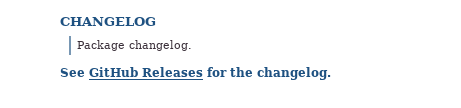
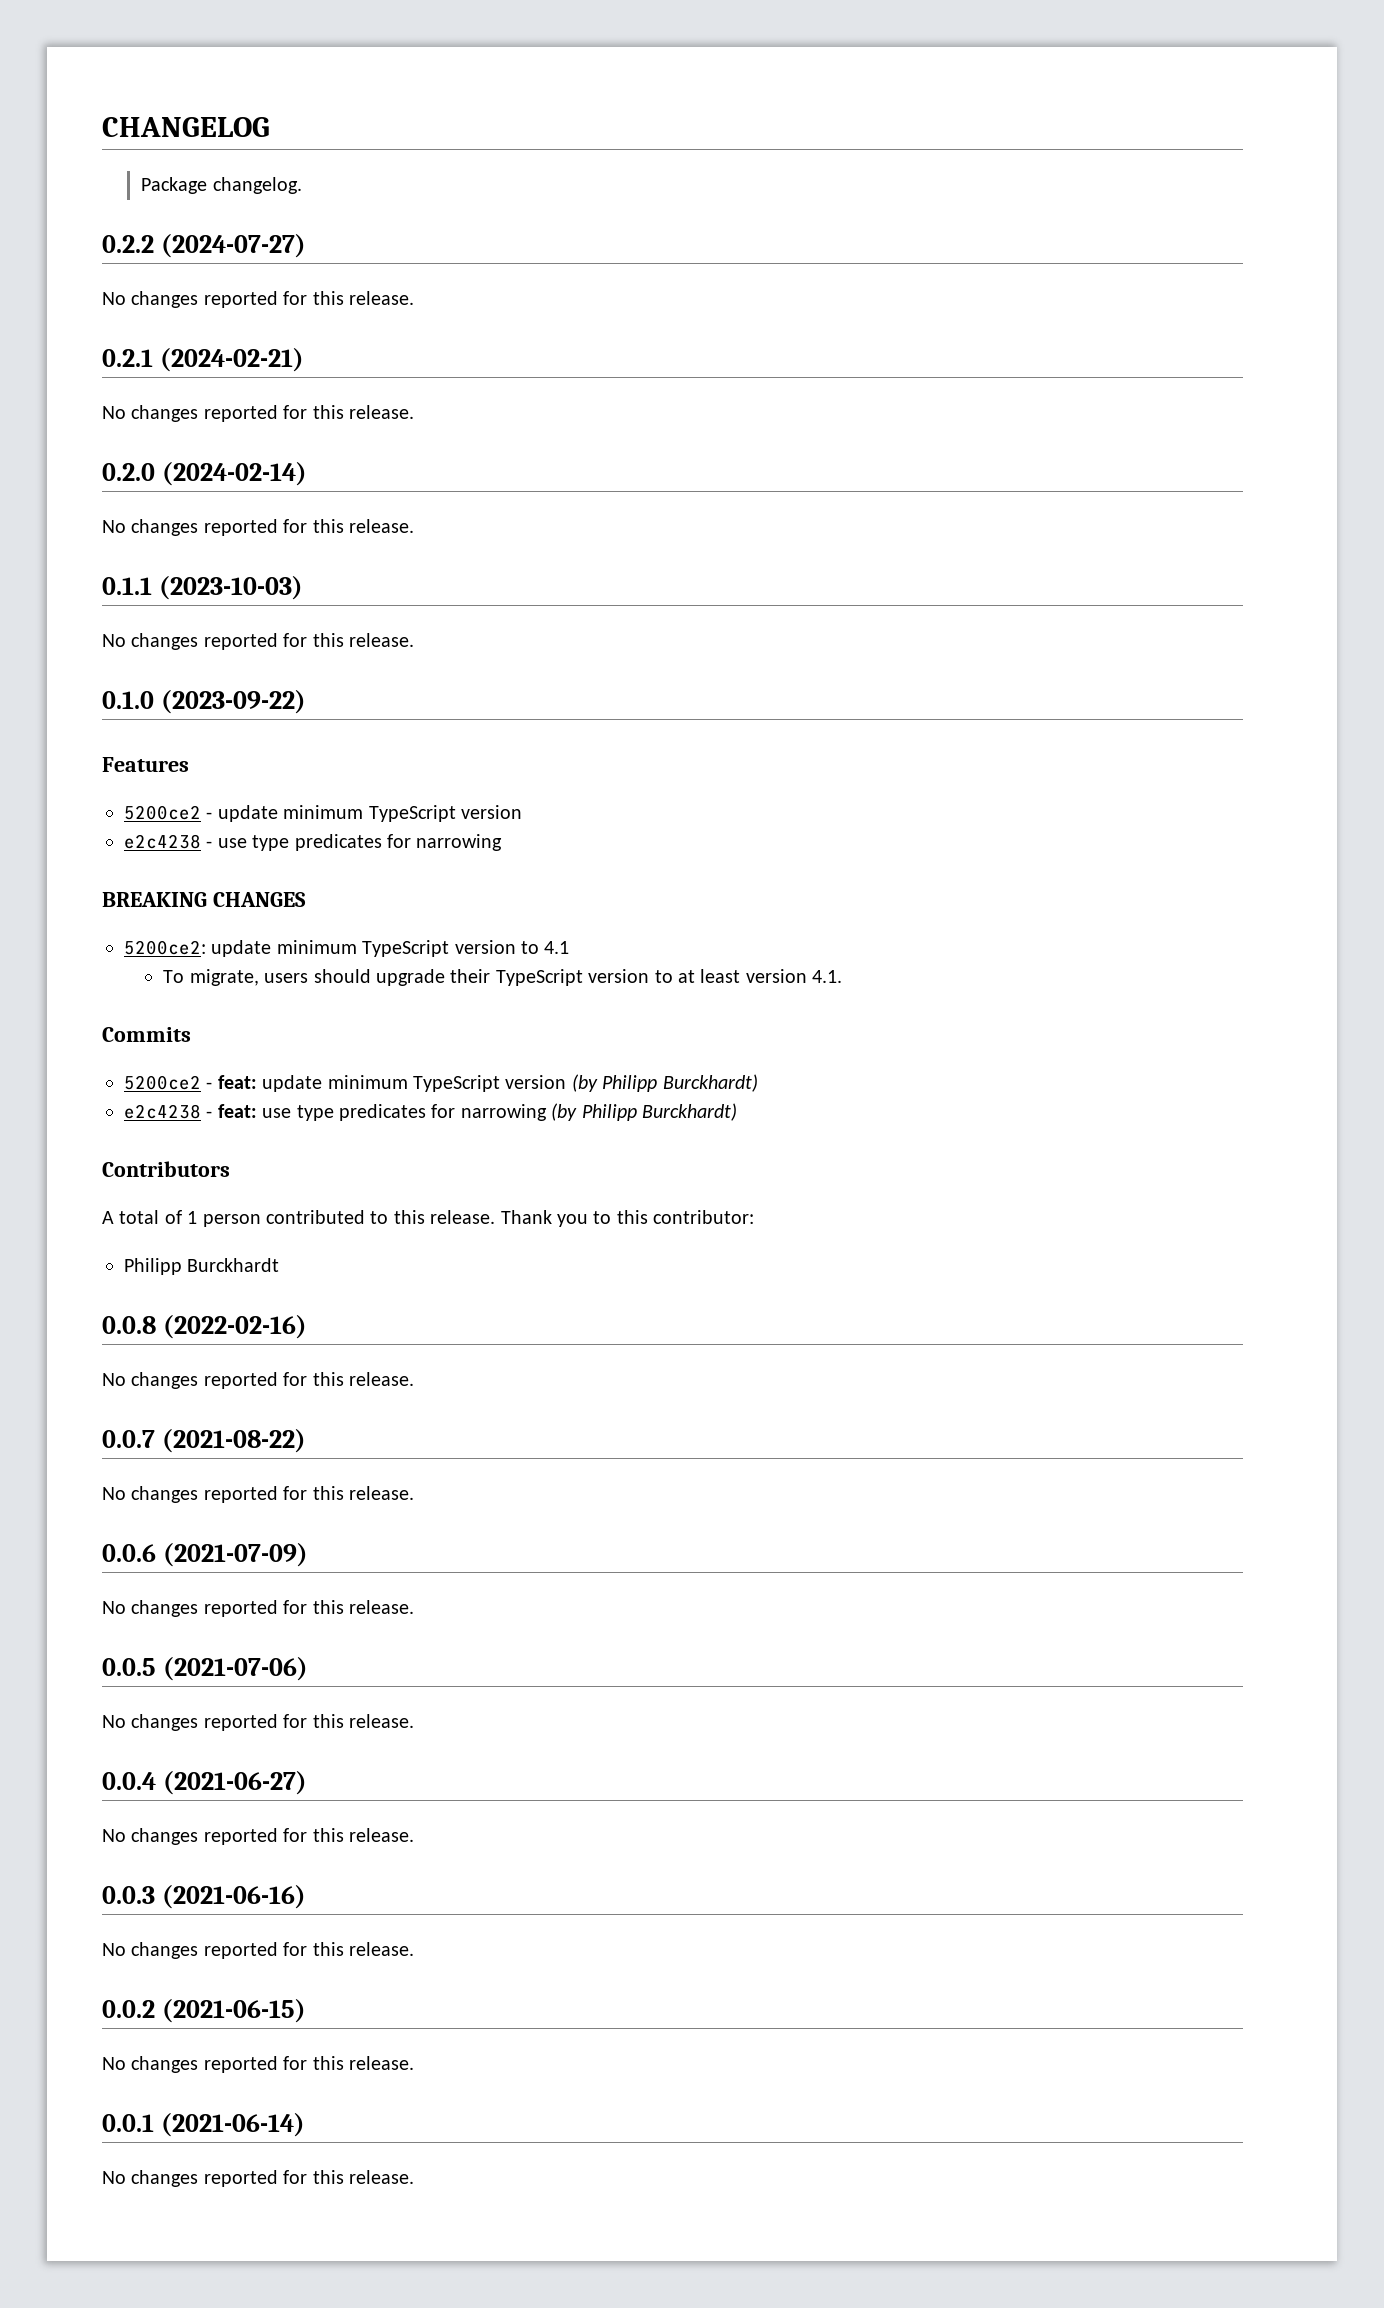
- See GitHub Releases for the changelog.
+ 0.2.2 (2024-07-27)
+ No changes reported for this release.
+ 0.2.1 (2024-02-21)
+ No changes reported for this release.
+ 0.2.0 (2024-02-14)
+ No changes reported for this release.
+ 0.1.1 (2023-10-03)
+ No changes reported for this release.
+ 0.1.0 (2023-09-22)
+ Features
+ 5200ce2 - update minimum TypeScript version
+ e2c4238 - use type predicates for narrowing
+ BREAKING CHANGES
+ 5200ce2: update minimum TypeScript version to 4.1
+ To migrate, users should upgrade their TypeScript version to at least version 4.1.
+ Commits
+ 5200ce2 - feat: update minimum TypeScript version (by Philipp Burckhardt)
+ e2c4238 - feat: use type predicates for narrowing (by Philipp Burckhardt)
+ Contributors
+ A total of 1 person contributed to this release. Thank you to this contributor:
+ Philipp Burckhardt
+ 0.0.8 (2022-02-16)
+ No changes reported for this release.
+ 0.0.7 (2021-08-22)
+ No changes reported for this release.
+ 0.0.6 (2021-07-09)
+ No changes reported for this release.
+ 0.0.5 (2021-07-06)
+ No changes reported for this release.
+ 0.0.4 (2021-06-27)
+ No changes reported for this release.
+ 0.0.3 (2021-06-16)
+ No changes reported for this release.
+ 0.0.2 (2021-06-15)
+ No changes reported for this release.
+ 0.0.1 (2021-06-14)
+ No changes reported for this release.

